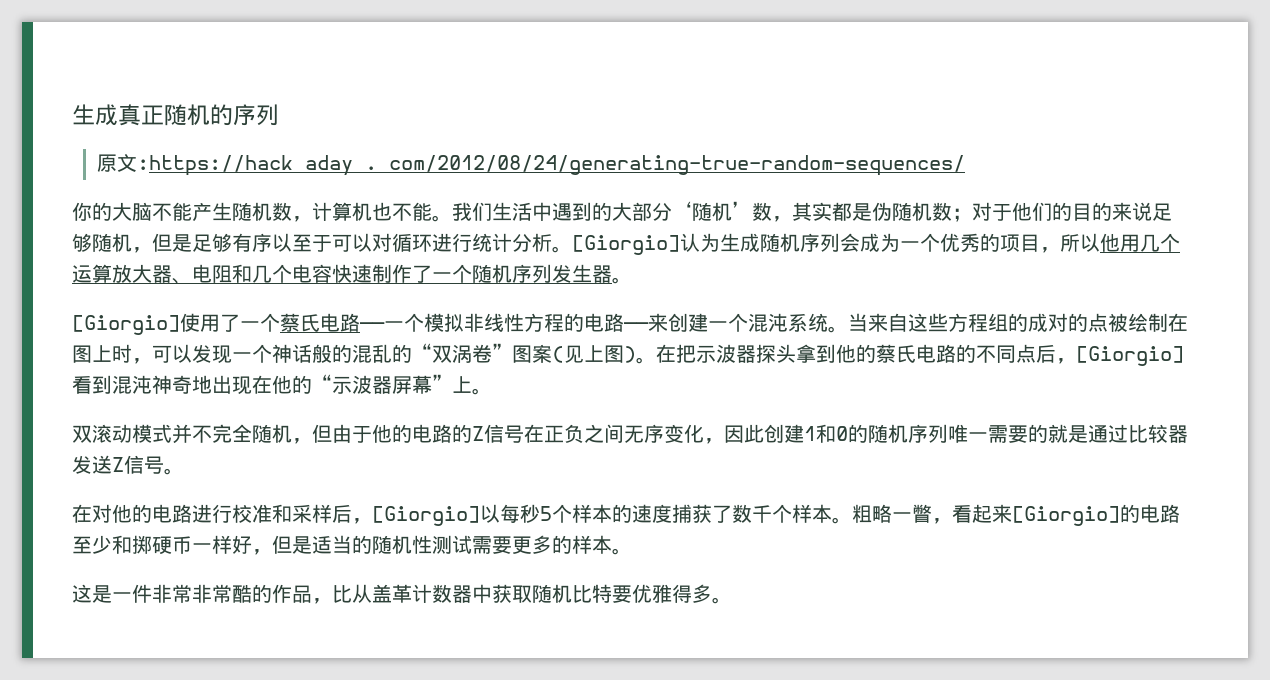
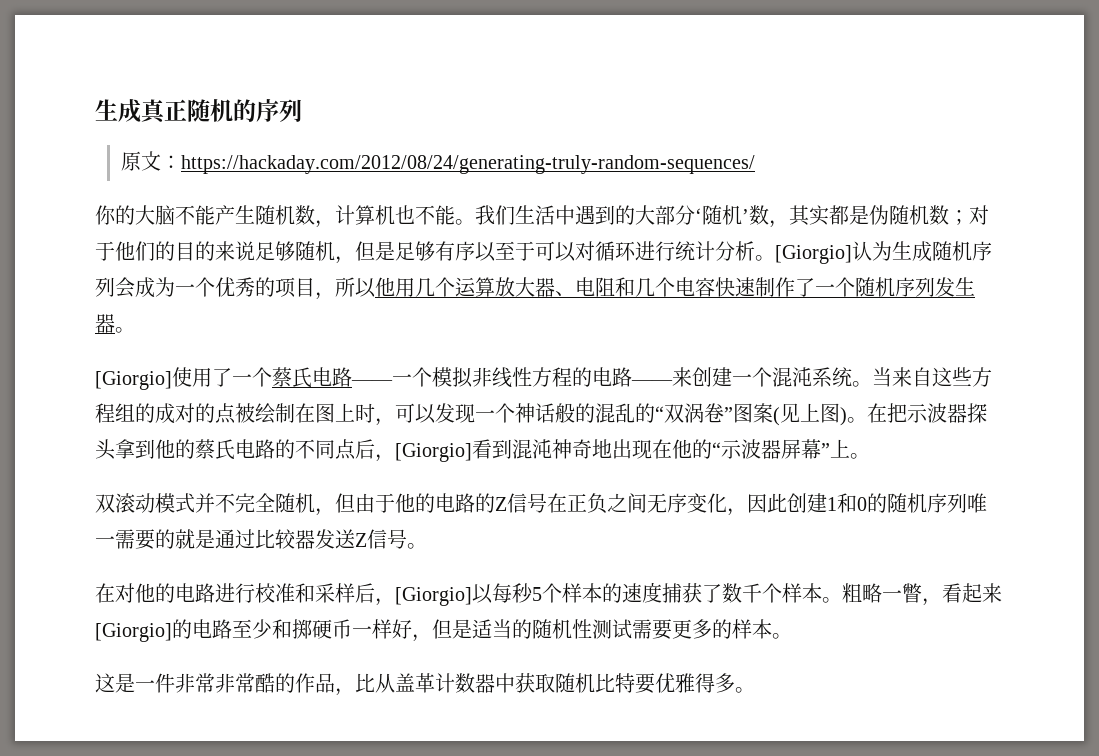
- 原文:https://hack aday . com/2012/08/24/generating-true-random-sequences/
+ 原文：https://hackaday.com/2012/08/24/generating-truly-random-sequences/

